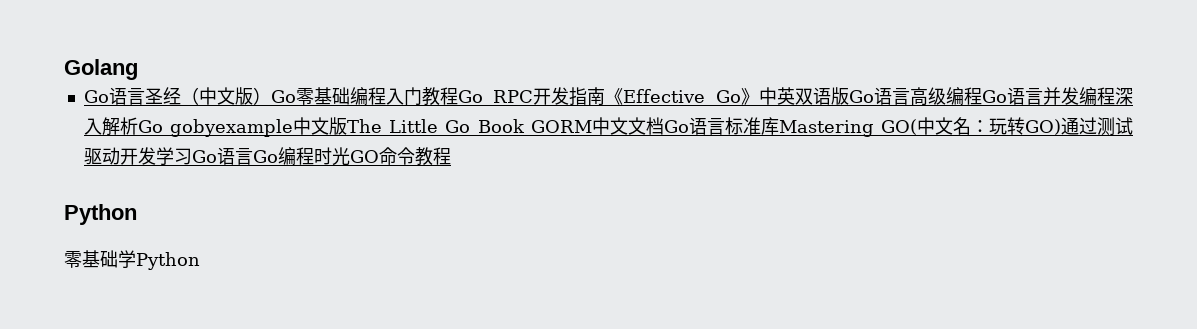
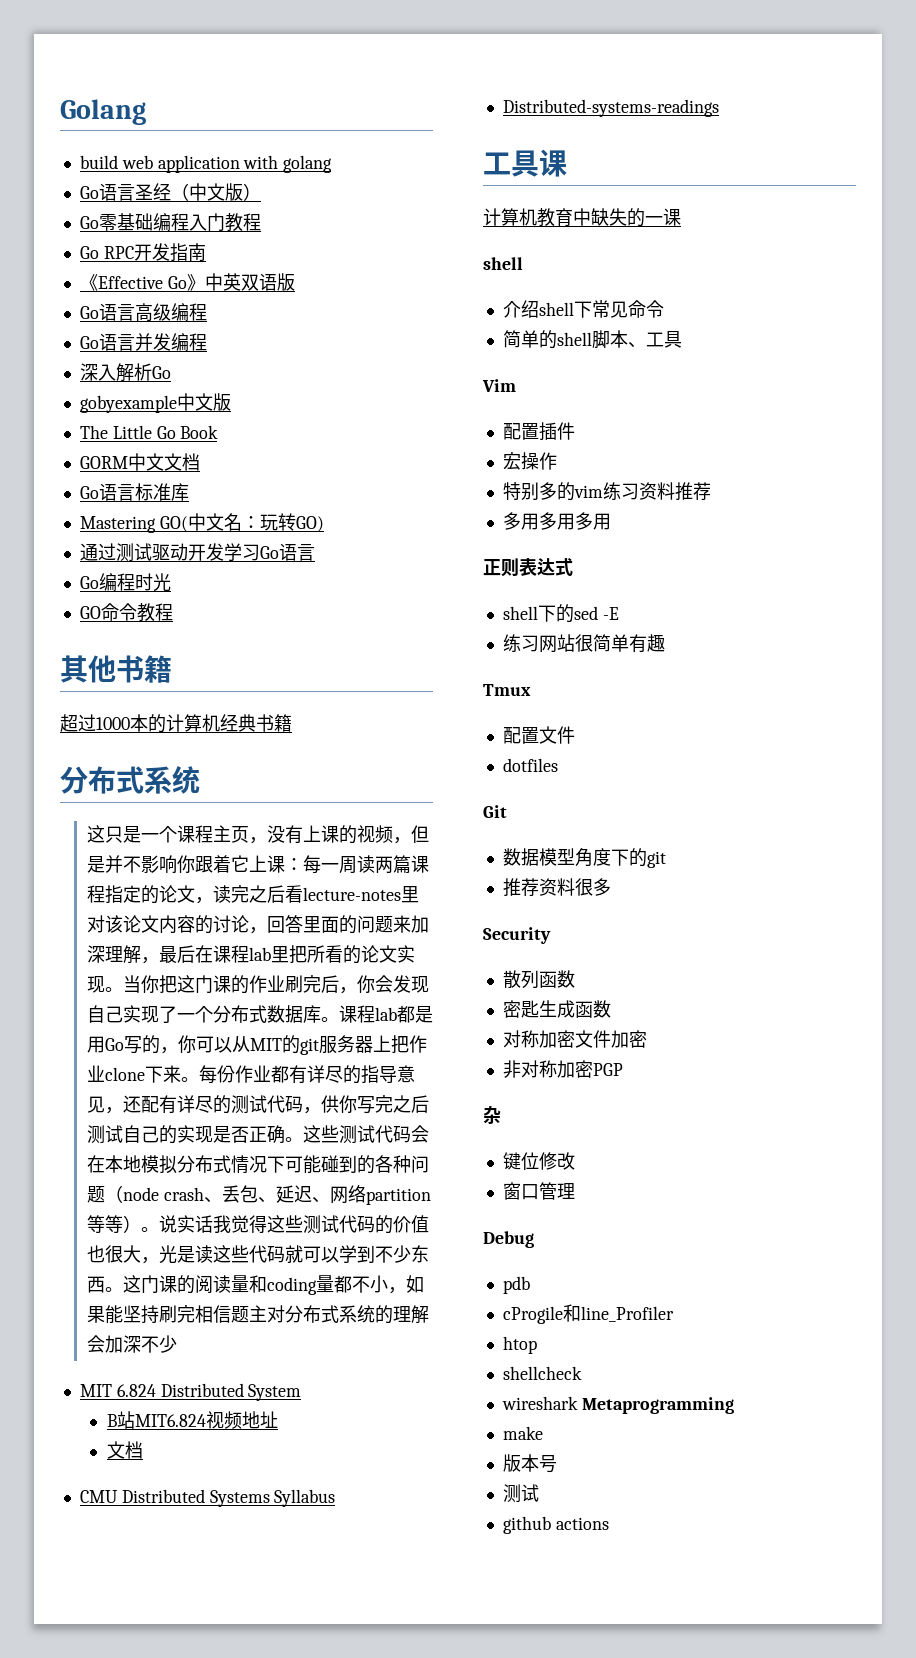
+ build web application with golang
- Go语言圣经（中文版）Go零基础编程入门教程Go RPC开发指南《Effective Go》中英双语版Go语言高级编程Go语言并发编程深入解析Go gobyexample中文版The Little Go Book GORM中文文档Go语言标准库Mastering GO(中文名：
+ Go语言圣经（中文版）
+ Go零基础编程入门教程
+ Go RPC开发指南
+ 《Effective Go》中英双语版
+ Go语言高级编程
+ Go语言并发编程
+ 深入解析Go
+ gobyexample中文版
+ The Little Go Book
+ GORM中文文档
+ Go语言标准库
+ Mastering GO(中文名：
- 玩转GO)通过测试驱动开发学习Go语言Go编程时光GO命令教程
- Python
- 零基础学Python
+ 玩转GO)
+ 通过测试驱动开发学习Go语言
+ Go编程时光
+ GO命令教程
+ 其他书籍
+ 超过1000本的计算机经典书籍
+ 分布式系统
+ 这只是一个课程主页，没有上课的视频，但是并不影响你跟着它上课：每一周读两篇课程指定的论文，读完之后看lecture-notes里对该论文内容的讨论，回答里面的问题来加深理解，最后在课程lab里把所看的论文实现。当你把这门课的作业刷完后，你会发现自己实现了一个分布式数据库。课程lab都是用Go写的，你可以从MIT的git服务器上把作业clone下来。每份作业都有详尽的指导意见，还配有详尽的测试代码，供你写完之后测试自己的实现是否正确。这些测试代码会在本地模拟分布式情况下可能碰到的各种问题（node crash、丢包、延迟、网络partition等等）。说实话我觉得这些测试代码的价值也很大，光是读这些代码就可以学到不少东西。这门课的阅读量和coding量都不小，如果能坚持刷完相信题主对分布式系统的理解会加深不少
+ MIT 6.824 Distributed System
+ B站MIT6.824视频地址
+ 文档
+ CMU Distributed Systems Syllabus
+ Distributed-systems-readings
+ 工具课
+ 计算机教育中缺失的一课
+ shell
+ 介绍shell下常见命令
+ 简单的shell脚本、工具
+ Vim
+ 配置插件
+ 宏操作
+ 特别多的vim练习资料推荐
+ 多用多用多用
+ 正则表达式
+ shell下的sed -E
+ 练习网站很简单有趣
+ Tmux
+ 配置文件
+ dotfiles
+ Git
+ 数据模型角度下的git
+ 推荐资料很多
+ Security
+ 散列函数
+ 密匙生成函数
+ 对称加密文件加密
+ 非对称加密PGP
+ 杂
+ 键位修改
+ 窗口管理
+ Debug
+ pdb
+ cProgile和line_Profiler
+ htop
+ shellcheck
+ wireshark Metaprogramming
+ make
+ 版本号
+ 测试
+ github actions

